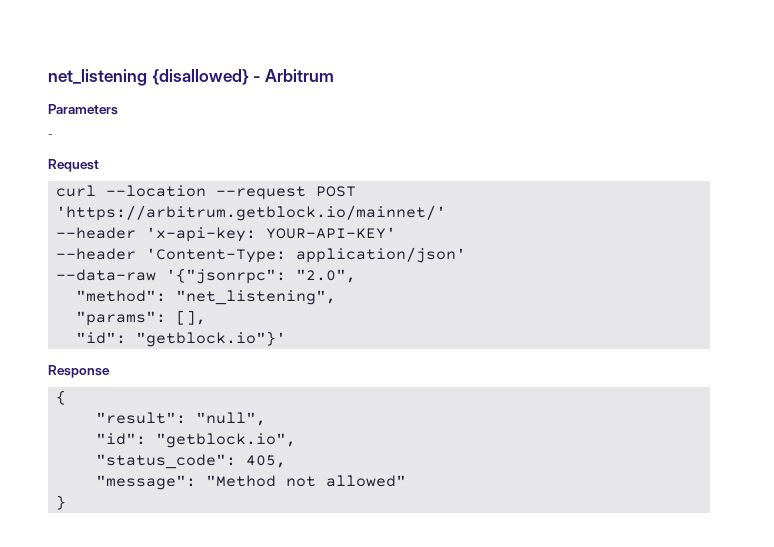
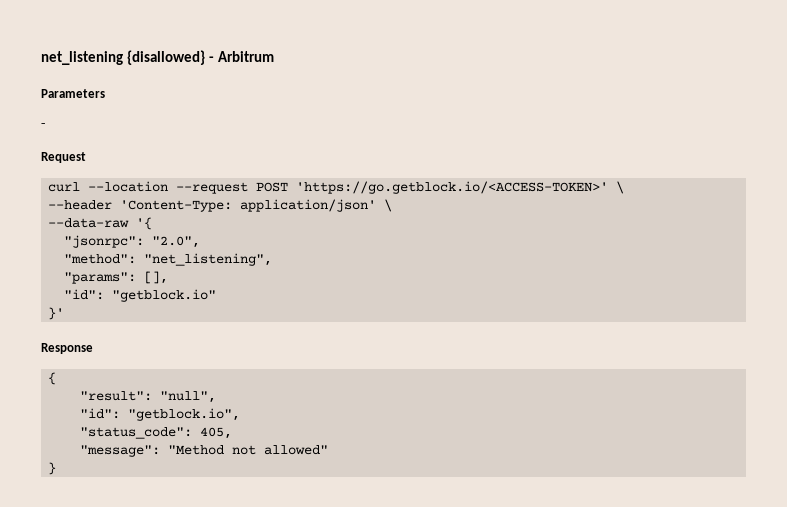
- curl --location --request POST 'https://arbitrum.getblock.io/mainnet/'
- --header 'x-api-key: YOUR-API-KEY'
+ curl --location --request POST 'https://go.getblock.io/<ACCESS-TOKEN>' \
- --header 'Content-Type: application/json'
+ --header 'Content-Type: application/json' \
- --data-raw '{"jsonrpc": "2.0",
+ --data-raw '{
+ "jsonrpc": "2.0",
- "id": "getblock.io"}'
+ "id": "getblock.io"
+ }'

